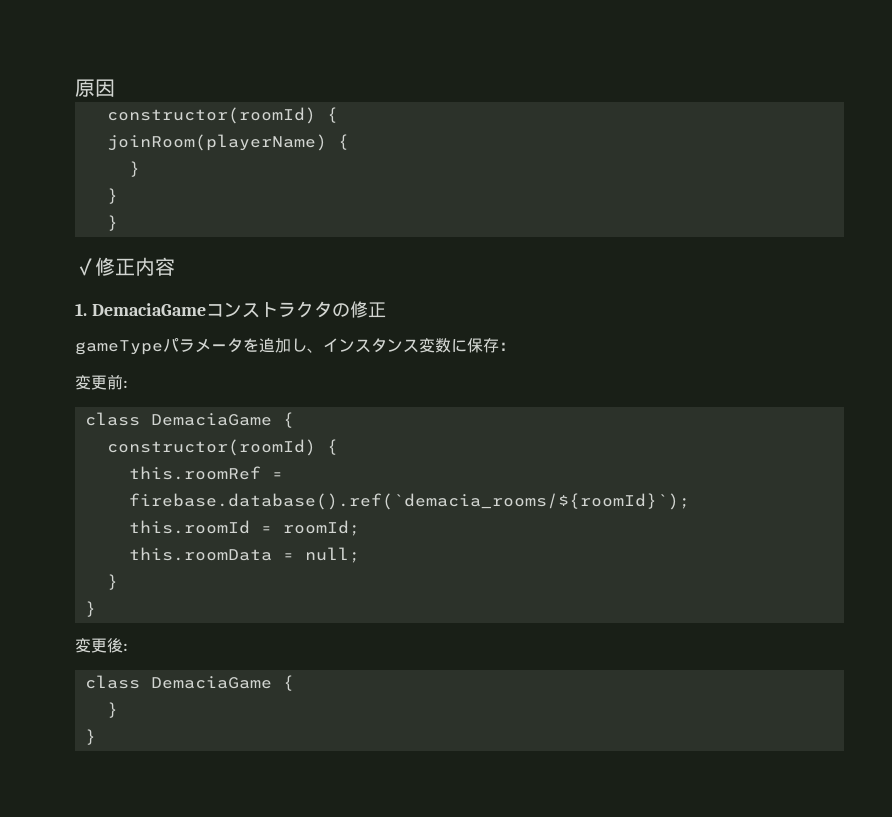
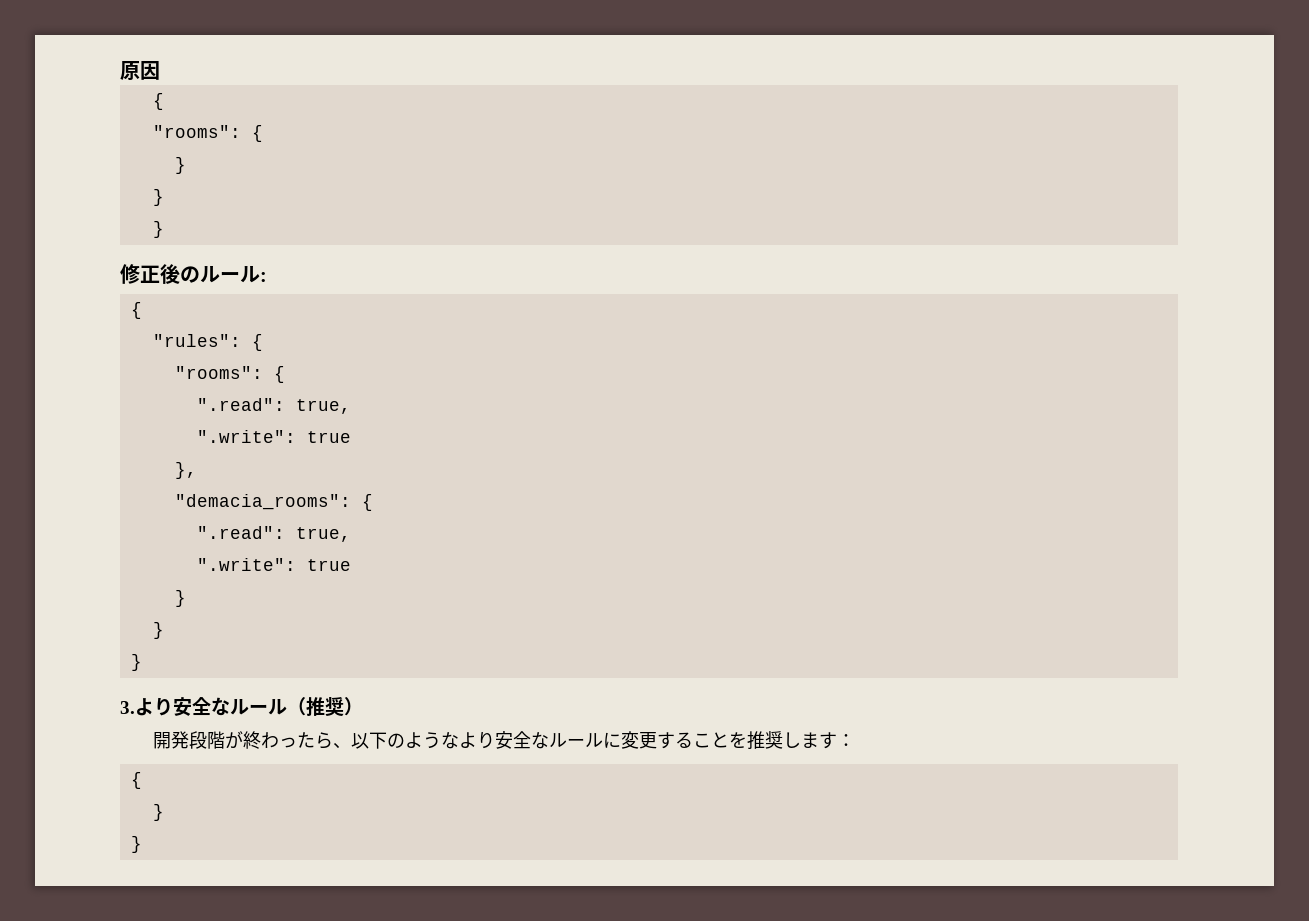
  原因
- constructor(roomId) {
- joinRoom(playerName) {
+ {
+ "rooms": {
- ✓修正内容
- 1. DemaciaGameコンストラクタの修正
- gameTypeパラメータを追加し、インスタンス変数に保存：
- 変更前:
- class DemaciaGame {
- constructor(roomId) {
- this.roomRef = firebase.database().ref(`demacia_rooms/${roomId}`);
- this.roomId = roomId;
- this.roomData = null;
+ 修正後のルール:
+ {
+ "rules": {
+ "rooms": {
+ ".read": true,
+ ".write": true
+ },
+ "demacia_rooms": {
+ ".read": true,
+ ".write": true
  }
  }
- 変更後:
- class DemaciaGame {
+ }
+ 3.より安全なルール（推奨）
+ 開発段階が終わったら、以下のようなより安全なルールに変更することを推奨します：
+ {

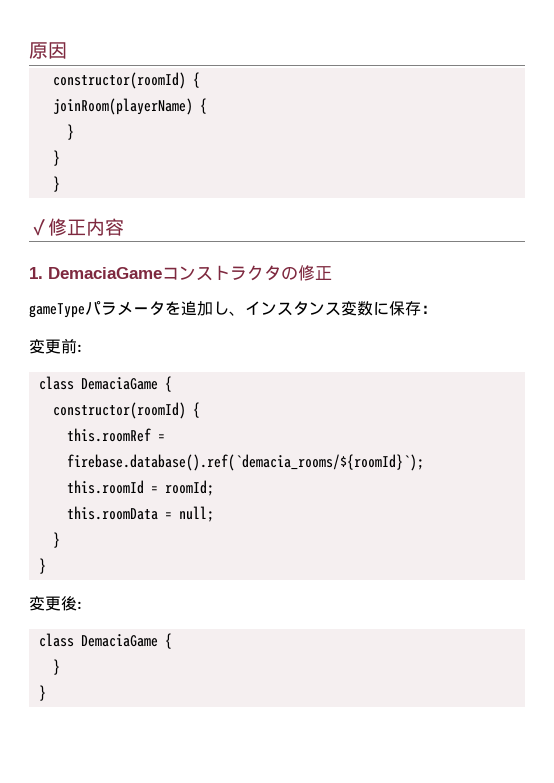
  原因
- {
- "rooms": {
+ constructor(roomId) {
+ joinRoom(playerName) {
- 修正後のルール:
- {
- "rules": {
- "rooms": {
- ".read": true,
- ".write": true
- },
- "demacia_rooms": {
- ".read": true,
- ".write": true
+ ✓修正内容
+ 1. DemaciaGameコンストラクタの修正
+ gameTypeパラメータを追加し、インスタンス変数に保存：
+ 変更前:
+ class DemaciaGame {
+ constructor(roomId) {
+ this.roomRef = firebase.database().ref(`demacia_rooms/${roomId}`);
+ this.roomId = roomId;
+ this.roomData = null;
  }
  }
- }
- 3.より安全なルール（推奨）
- 開発段階が終わったら、以下のようなより安全なルールに変更することを推奨します：
- {
+ 変更後:
+ class DemaciaGame {

